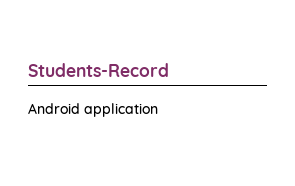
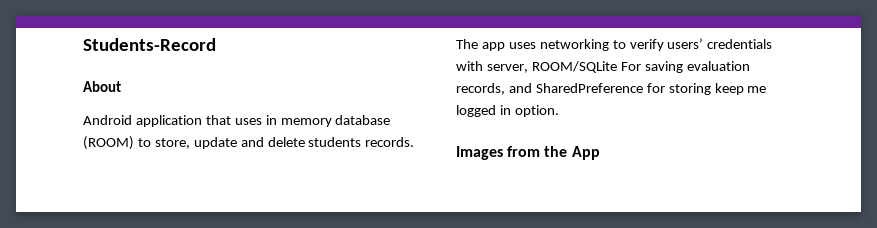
+ About
- Android application
+ Android application that uses in memory database (ROOM) to store, update and delete students records. The app uses networking to verify users’ credentials with server, ROOM/SQLite For saving evaluation records, and SharedPreference for storing keep me logged in option.
+ Images from the App

